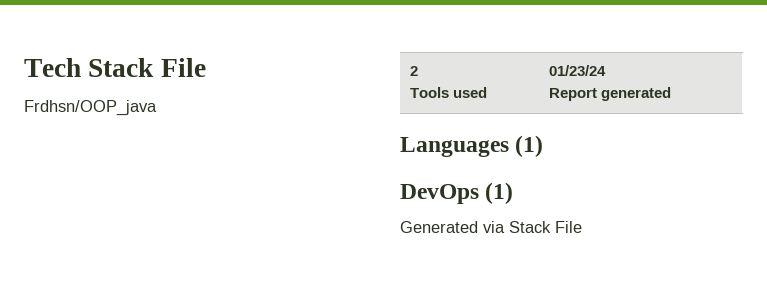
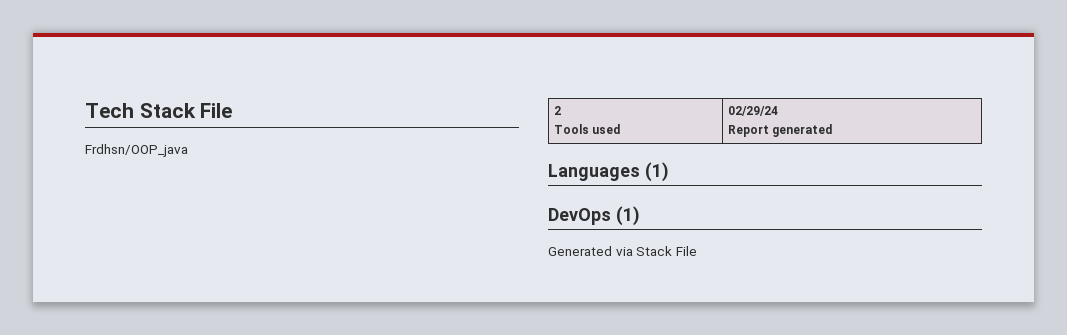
  2
- Tools used | 01/23/24
+ Tools used | 02/29/24

